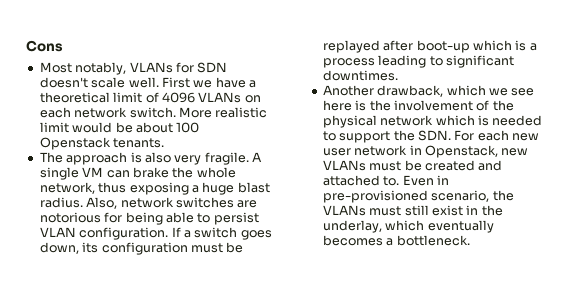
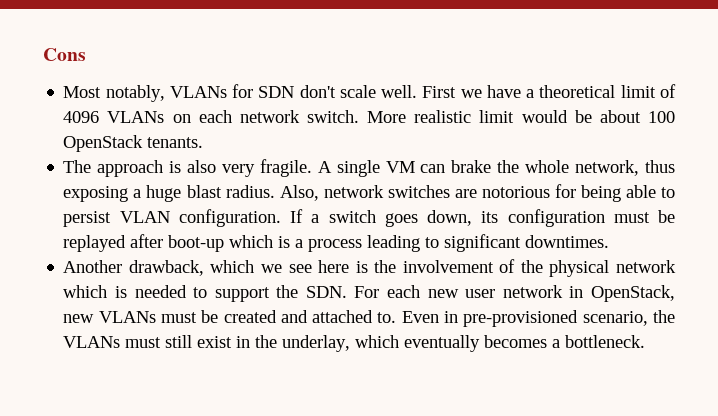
- Most notably, VLANs for SDN doesn't scale well.
+ Most notably, VLANs for SDN don't scale well.
- More realistic limit would be about 100 Openstack tenants.
+ More realistic limit would be about 100 OpenStack tenants.
- Another drawback, which we see here is the involvement of the physical network which is needed to support the SDN. For each new user network in Openstack, new VLANs must be created and attached to.
+ Another drawback, which we see here is the involvement of the physical network which is needed to support the SDN. For each new user network in OpenStack, new VLANs must be created and attached to.

